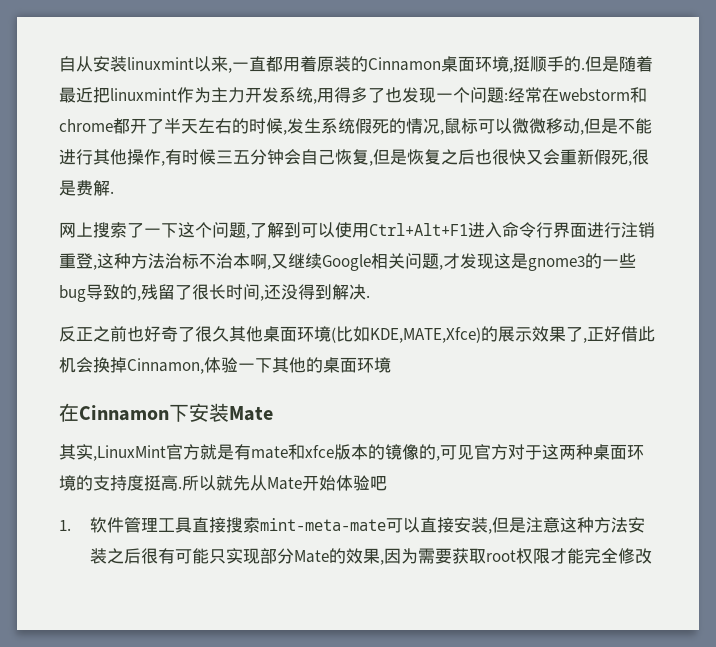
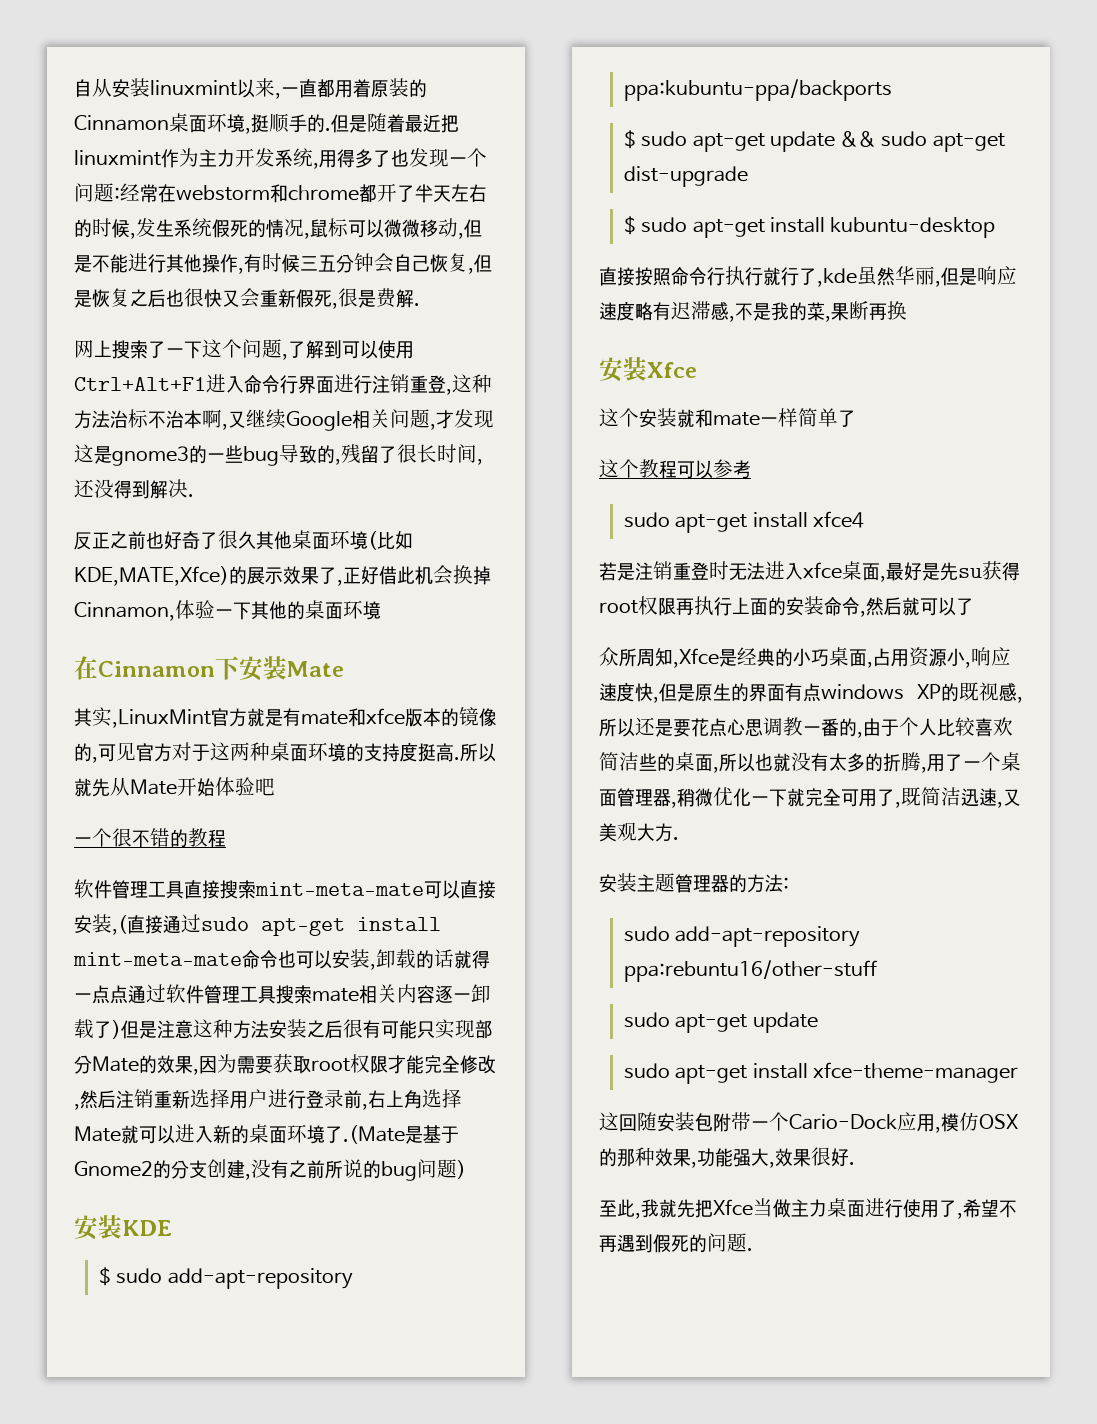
- 1.软件管理工具直接搜索mint-meta-mate可以直接安装,但是注意这种方法安装之后很有可能只实现部分Mate的效果,因为需要获取root权限才能完全修改
+ 一个很不错的教程
+ 软件管理工具直接搜索mint-meta-mate可以直接安装,(直接通过sudo apt-get install mint-meta-mate命令也可以安装,卸载的话就得一点点通过软件管理工具搜索mate相关内容逐一卸载了)但是注意这种方法安装之后很有可能只实现部分Mate的效果,因为需要获取root权限才能完全修改,然后注销重新选择用户进行登录前,右上角选择Mate就可以进入新的桌面环境了.(Mate是基于Gnome2的分支创建,没有之前所说的bug问题)
+ 安装KDE
+ $ sudo add-apt-repository ppa:kubuntu-ppa/backports
+ $ sudo apt-get update && sudo apt-get dist-upgrade
+ $ sudo apt-get install kubuntu-desktop
+ 直接按照命令行执行就行了,kde虽然华丽,但是响应速度略有迟滞感,不是我的菜,果断再换
+ 安装Xfce
+ 这个安装就和mate一样简单了
+ 这个教程可以参考
+ sudo apt-get install xfce4
+ 若是注销重登时无法进入xfce桌面,最好是先su获得root权限再执行上面的安装命令,然后就可以了
+ 众所周知,Xfce是经典的小巧桌面,占用资源小,响应速度快,但是原生的界面有点windows XP的既视感,所以还是要花点心思调教一番的,由于个人比较喜欢简洁些的桌面,所以也就没有太多的折腾,用了一个桌面管理器,稍微优化一下就完全可用了,既简洁迅速,又美观大方.
+ 安装主题管理器的方法:
+ sudo add-apt-repository ppa:rebuntu16/other-stuff
+ sudo apt-get update
+ sudo apt-get install xfce-theme-manager
+ 这回随安装包附带一个Cario-Dock应用,模仿OSX的那种效果,功能强大,效果很好.
+ 至此,我就先把Xfce当做主力桌面进行使用了,希望不再遇到假死的问题.

